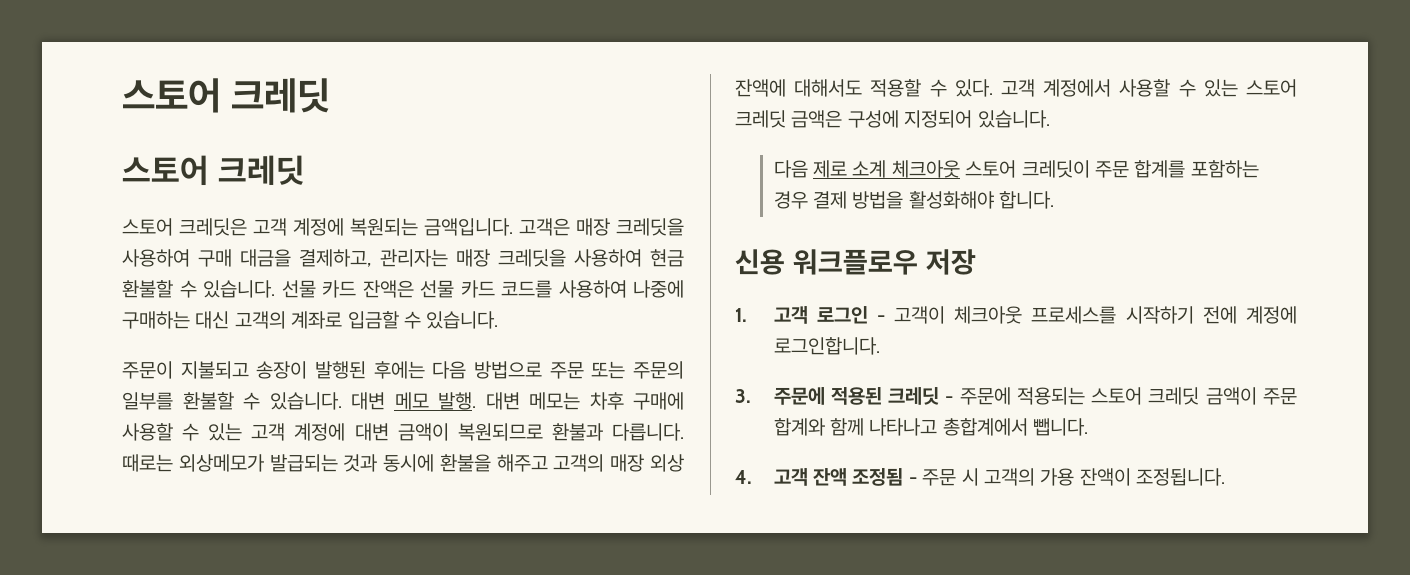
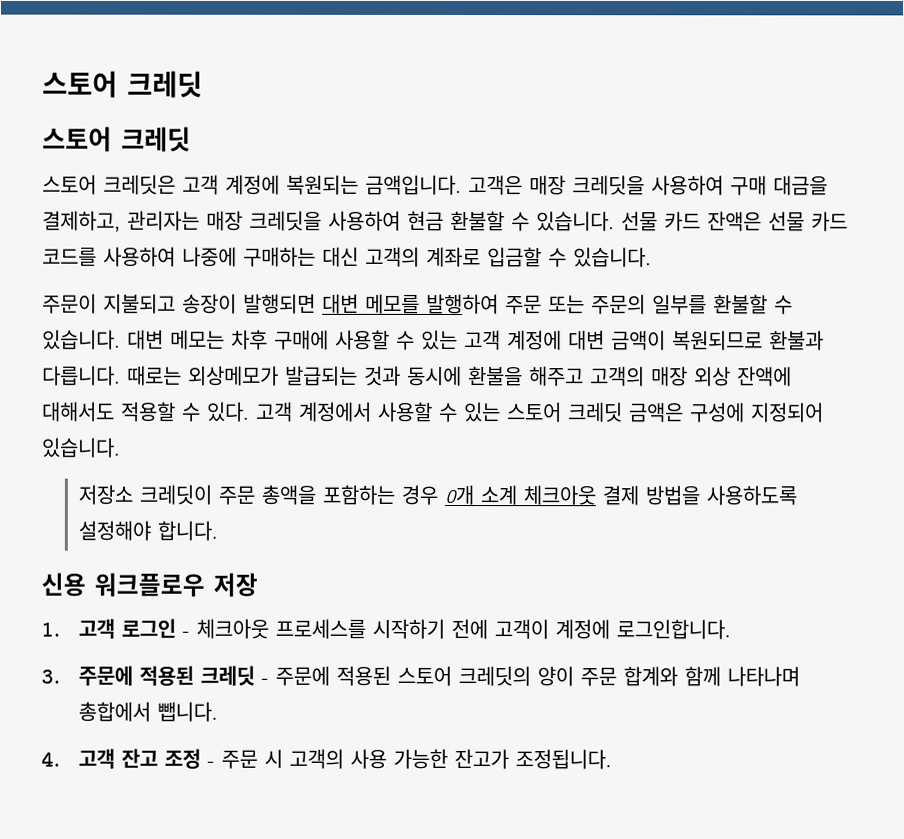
- 주문이 지불되고 송장이 발행된 후에는 다음 방법으로 주문 또는 주문의 일부를 환불할 수 있습니다.
+ 주문이 지불되고 송장이 발행되면 대변 메모를 발행하여 주문 또는 주문의 일부를 환불할 수 있습니다.
- 대변 메모 발행. 대변 메모는 차후 구매에 사용할 수 있는 고객 계정에 대변 금액이 복원되므로 환불과 다릅니다.
+ 대변 메모는 차후 구매에 사용할 수 있는 고객 계정에 대변 금액이 복원되므로 환불과 다릅니다.
- 다음 제로 소계 체크아웃 스토어 크레딧이 주문 합계를 포함하는 경우 결제 방법을 활성화해야 합니다.
+ 저장소 크레딧이 주문 총액을 포함하는 경우 0개 소계 체크아웃 결제 방법을 사용하도록 설정해야 합니다.
- 1. 고객 로그인 - 고객이 체크아웃 프로세스를 시작하기 전에 계정에 로그인합니다.
+ 1. 고객 로그인 - 체크아웃 프로세스를 시작하기 전에 고객이 계정에 로그인합니다.
- 3. 주문에 적용된 크레딧 - 주문에 적용되는 스토어 크레딧 금액이 주문 합계와 함께 나타나고 총합계에서 뺍니다.
+ 3. 주문에 적용된 크레딧 - 주문에 적용된 스토어 크레딧의 양이 주문 합계와 함께 나타나며 총합에서 뺍니다.
- 4. 고객 잔액 조정됨 - 주문 시 고객의 가용 잔액이 조정됩니다.
+ 4. 고객 잔고 조정 - 주문 시 고객의 사용 가능한 잔고가 조정됩니다.

